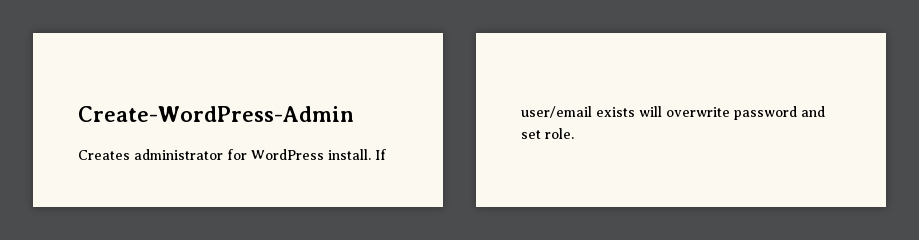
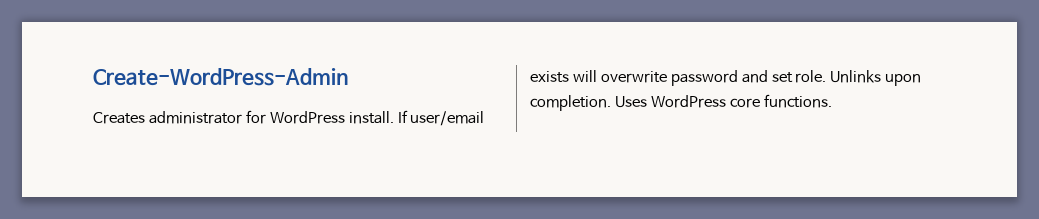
+ Unlinks upon completion. Uses WordPress core functions.

